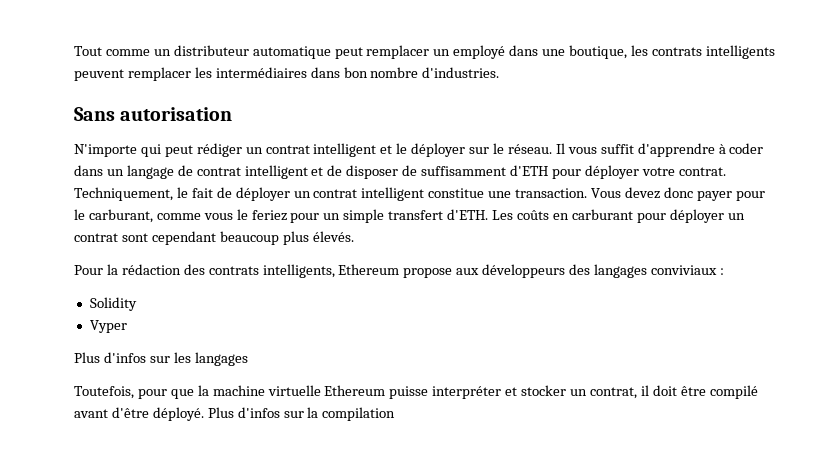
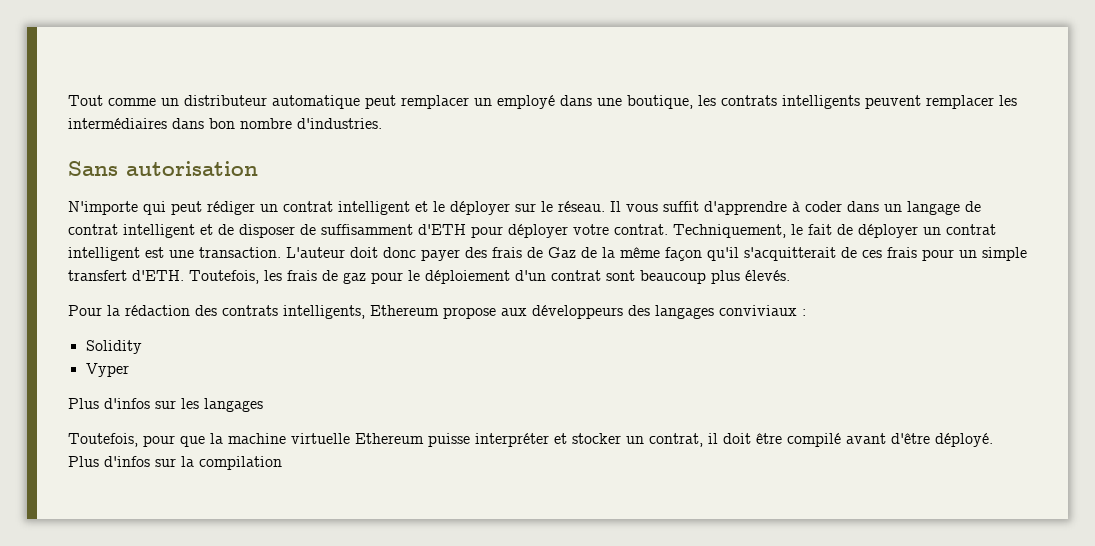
- Techniquement, le fait de déployer un contrat intelligent constitue une transaction.
+ Techniquement, le fait de déployer un contrat intelligent est une transaction.
- Vous devez donc payer pour le carburant, comme vous le feriez pour un simple transfert d'ETH.
+ L'auteur doit donc payer des frais de Gaz de la même façon qu'il s'acquitterait de ces frais pour un simple transfert d'ETH.
- Les coûts en carburant pour déployer un contrat sont cependant beaucoup plus élevés.
+ Toutefois, les frais de gaz pour le déploiement d'un contrat sont beaucoup plus élevés.

